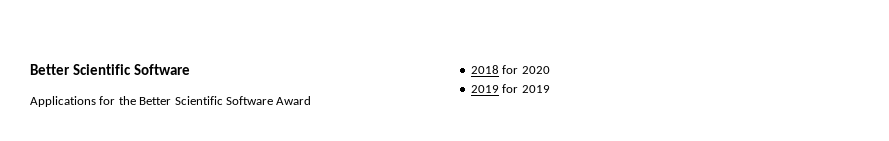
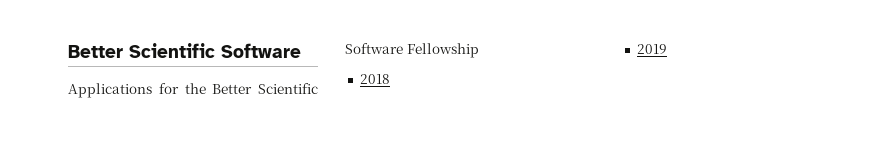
- Applications for the Better Scientific Software Award
+ Applications for the Better Scientific Software Fellowship
- 2018 for 2020
- 2019 for 2019
+ 2018
+ 2019

